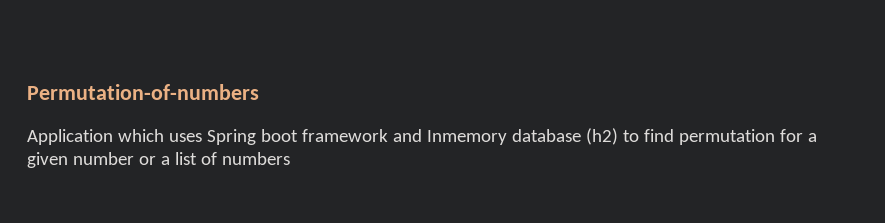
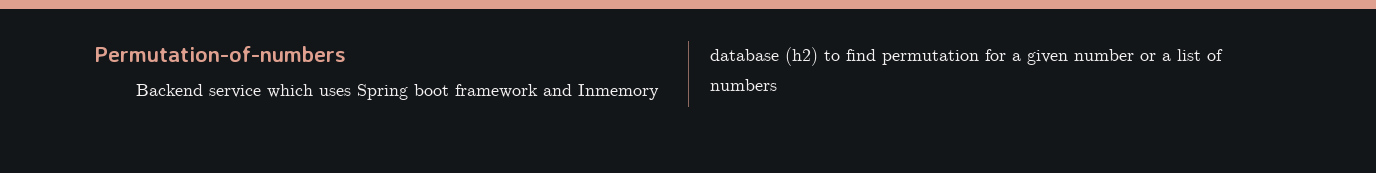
- Application which uses Spring boot framework and Inmemory database (h2) to find permutation for a given number or a list of numbers
+ Backend service which uses Spring boot framework and Inmemory database (h2) to find permutation for a given number or a list of numbers

